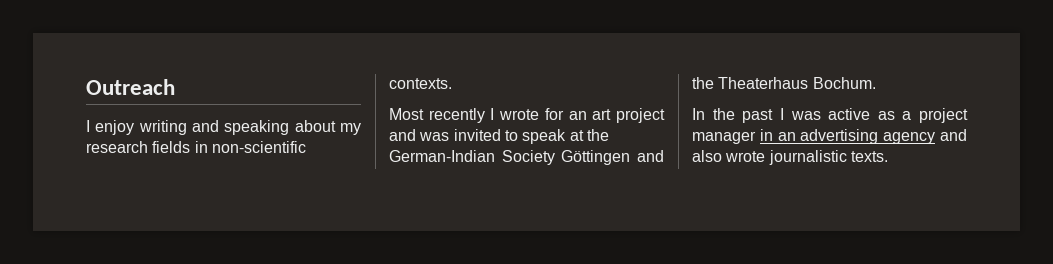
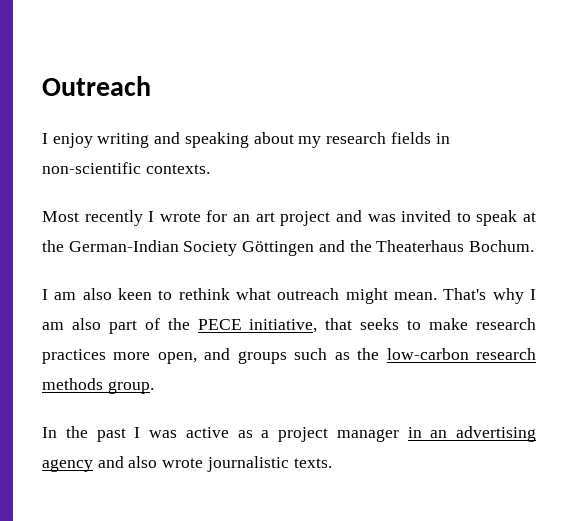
+ I am also keen to rethink what outreach might mean. That's why I am also part of the PECE initiative, that seeks to make research practices more open, and groups such as the low-carbon research methods group.

